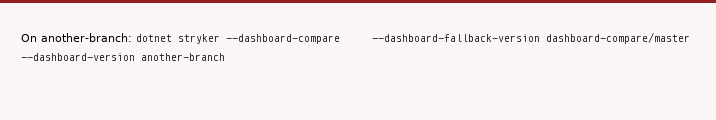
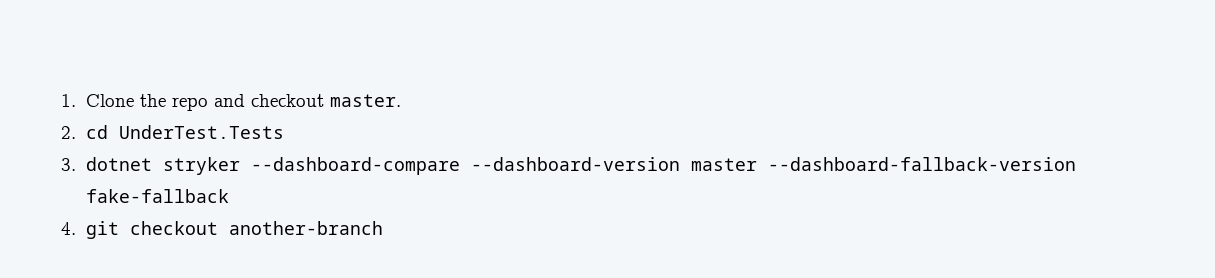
- On another-branch: dotnet stryker --dashboard-compare --dashboard-version another-branch --dashboard-fallback-version dashboard-compare/master
+ 1. Clone the repo and checkout master.
+ 2. cd UnderTest.Tests
+ 3. dotnet stryker --dashboard-compare --dashboard-version master --dashboard-fallback-version fake-fallback
+ 4. git checkout another-branch

